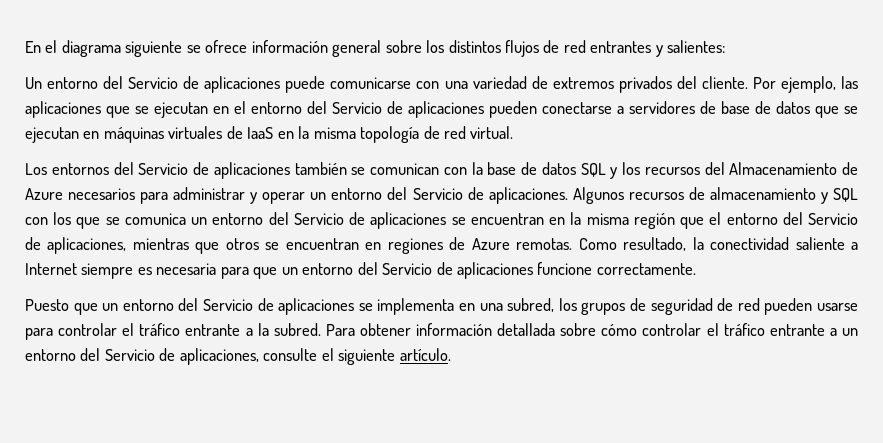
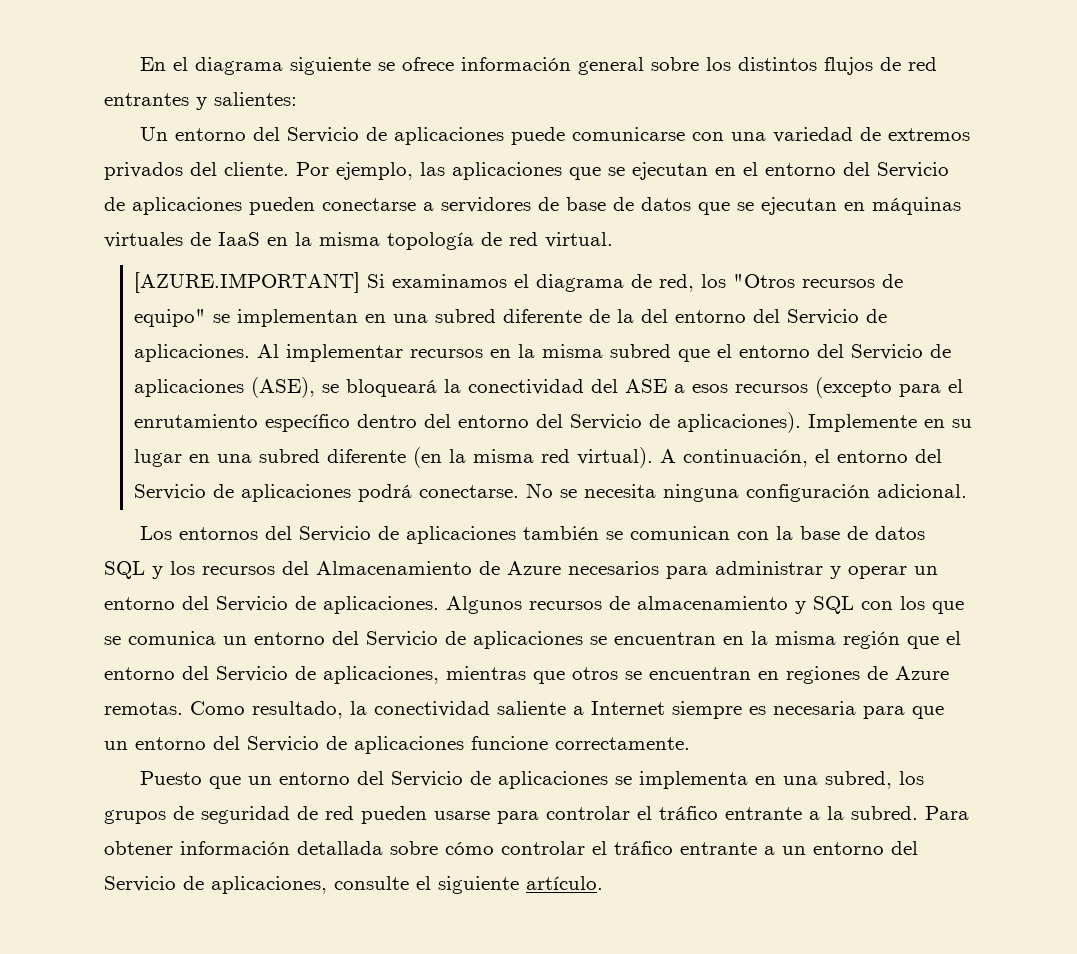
+ [AZURE.IMPORTANT] Si examinamos el diagrama de red, los "Otros recursos de equipo" se implementan en una subred diferente de la del entorno del Servicio de aplicaciones. Al implementar recursos en la misma subred que el entorno del Servicio de aplicaciones (ASE), se bloqueará la conectividad del ASE a esos recursos (excepto para el enrutamiento específico dentro del entorno del Servicio de aplicaciones). Implemente en su lugar en una subred diferente (en la misma red virtual). A continuación, el entorno del Servicio de aplicaciones podrá conectarse. No se necesita ninguna configuración adicional.

